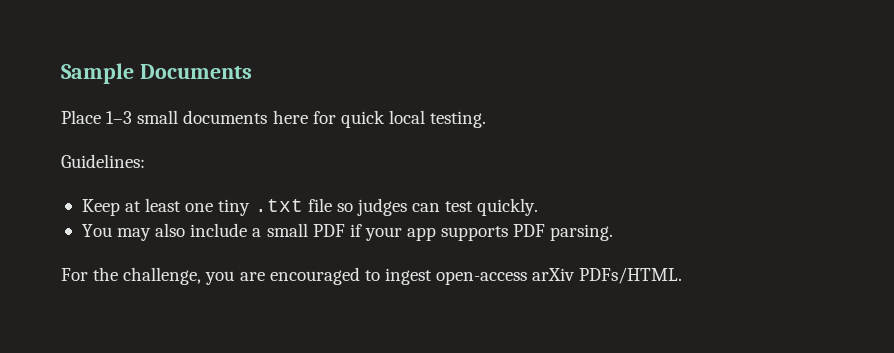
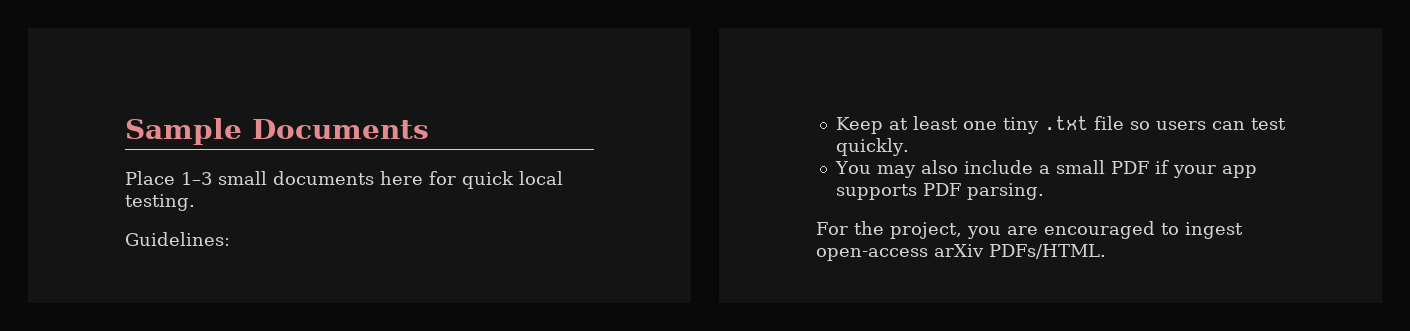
- Keep at least one tiny .txt file so judges can test quickly.
+ Keep at least one tiny .txt file so users can test quickly.
- For the challenge, you are encouraged to ingest open-access arXiv PDFs/HTML.
+ For the project, you are encouraged to ingest open-access arXiv PDFs/HTML.

